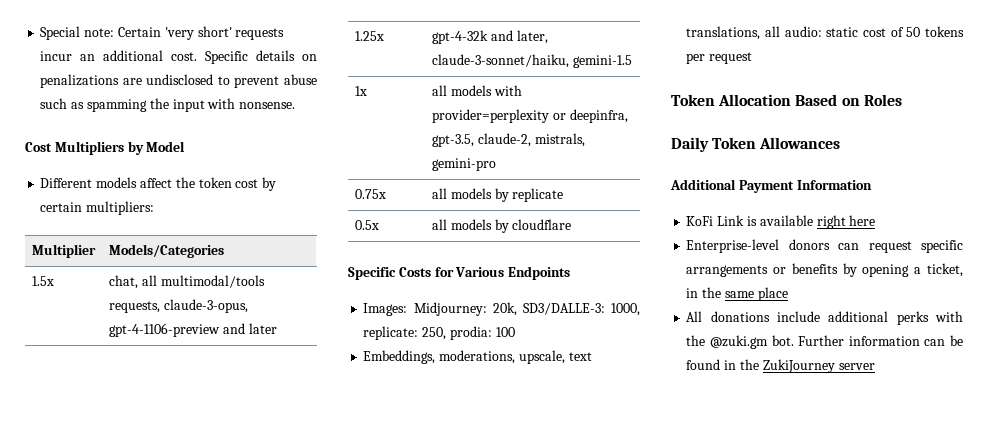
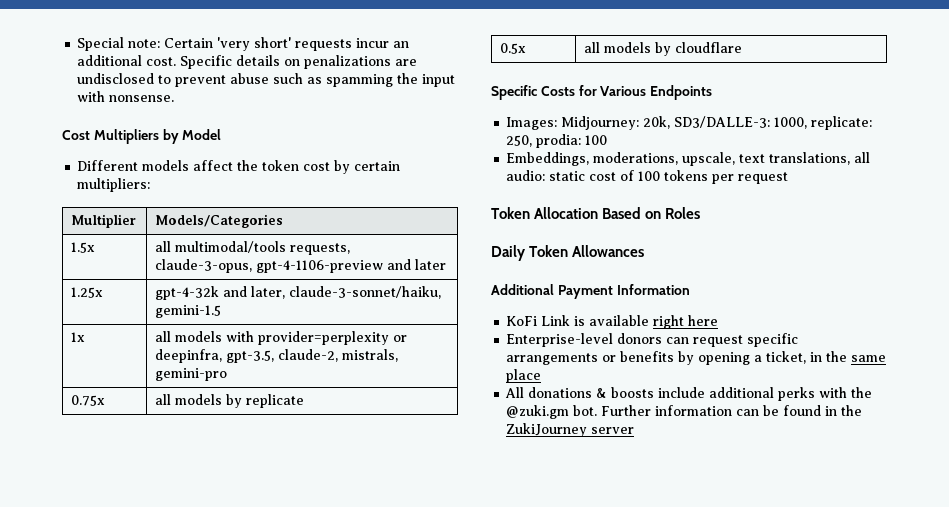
- 1.5x | chat, all multimodal/tools requests, claude-3-opus, gpt-4-1106-preview and later
+ 1.5x | all multimodal/tools requests, claude-3-opus, gpt-4-1106-preview and later
- Embeddings, moderations, upscale, text translations, all audio: static cost of 50 tokens per request
+ Embeddings, moderations, upscale, text translations, all audio: static cost of 100 tokens per request
- All donations include additional perks with the @zuki.gm bot.
+ All donations & boosts include additional perks with the @zuki.gm bot.

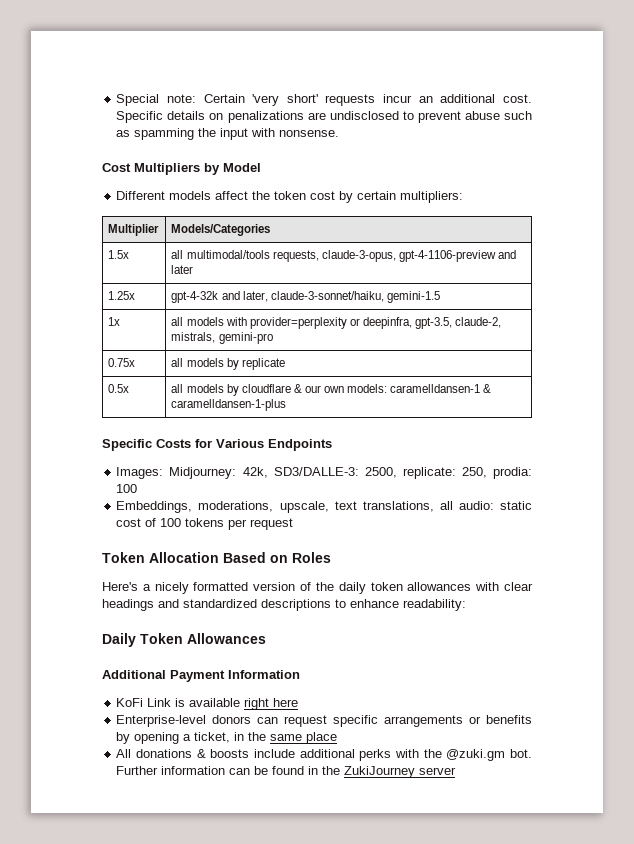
- 0.5x | all models by cloudflare
+ 0.5x | all models by cloudflare & our own models: caramelldansen-1 & caramelldansen-1-plus
- Images: Midjourney: 20k, SD3/DALLE-3: 1000, replicate: 250, prodia: 100
+ Images: Midjourney: 42k, SD3/DALLE-3: 2500, replicate: 250, prodia: 100
+ Here's a nicely formatted version of the daily token allowances with clear headings and standardized descriptions to enhance readability:

